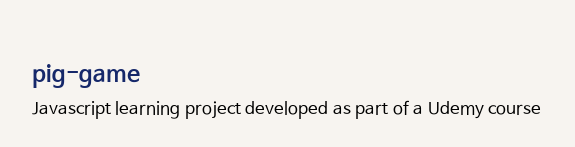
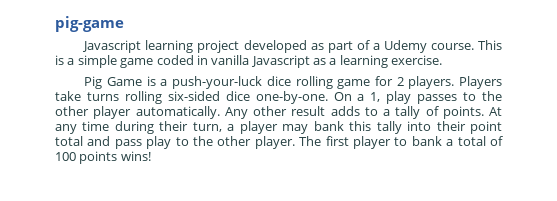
- Javascript learning project developed as part of a Udemy course
+ Javascript learning project developed as part of a Udemy course. This is a simple game coded in vanilla Javascript as a learning exercise.
+ Pig Game is a push-your-luck dice rolling game for 2 players. Players take turns rolling six-sided dice one-by-one. On a 1, play passes to the other player automatically. Any other result adds to a tally of points. At any time during their turn, a player may bank this tally into their point total and pass play to the other player. The first player to bank a total of 100 points wins!

